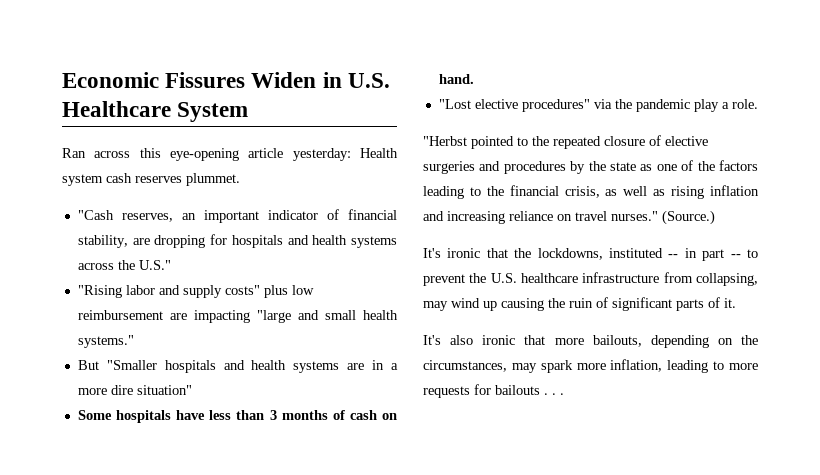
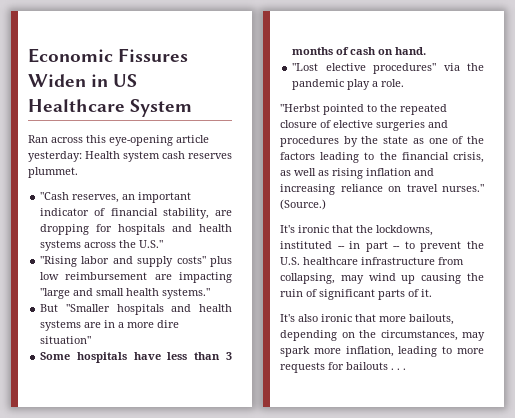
- Economic Fissures Widen in U.S. Healthcare System
+ Economic Fissures Widen in US Healthcare System

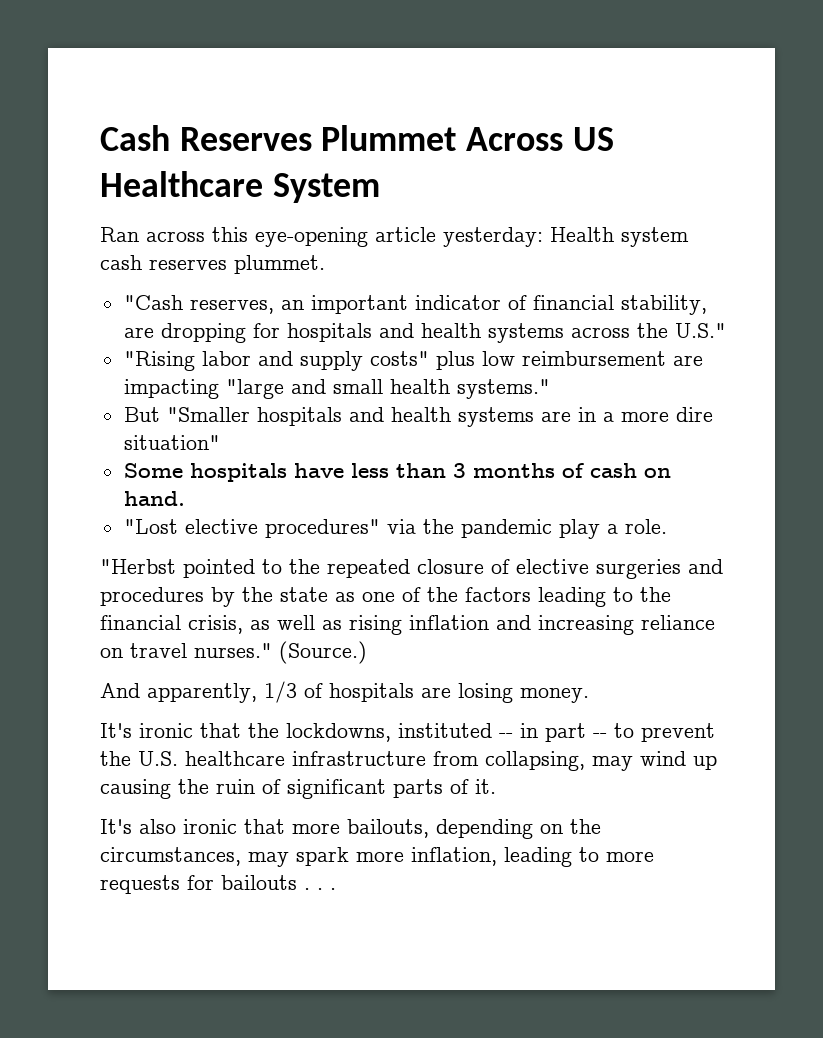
- Economic Fissures Widen in US Healthcare System
+ Cash Reserves Plummet Across US Healthcare System
+ And apparently, 1/3 of hospitals are losing money.

